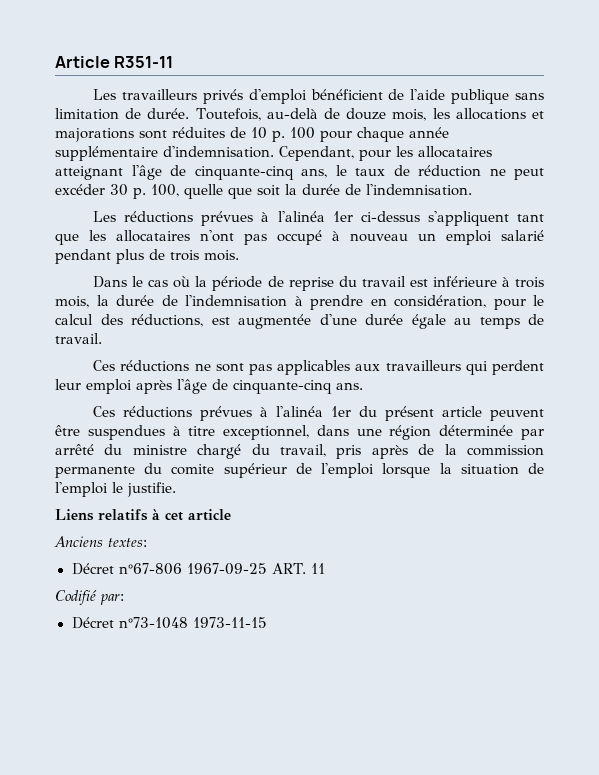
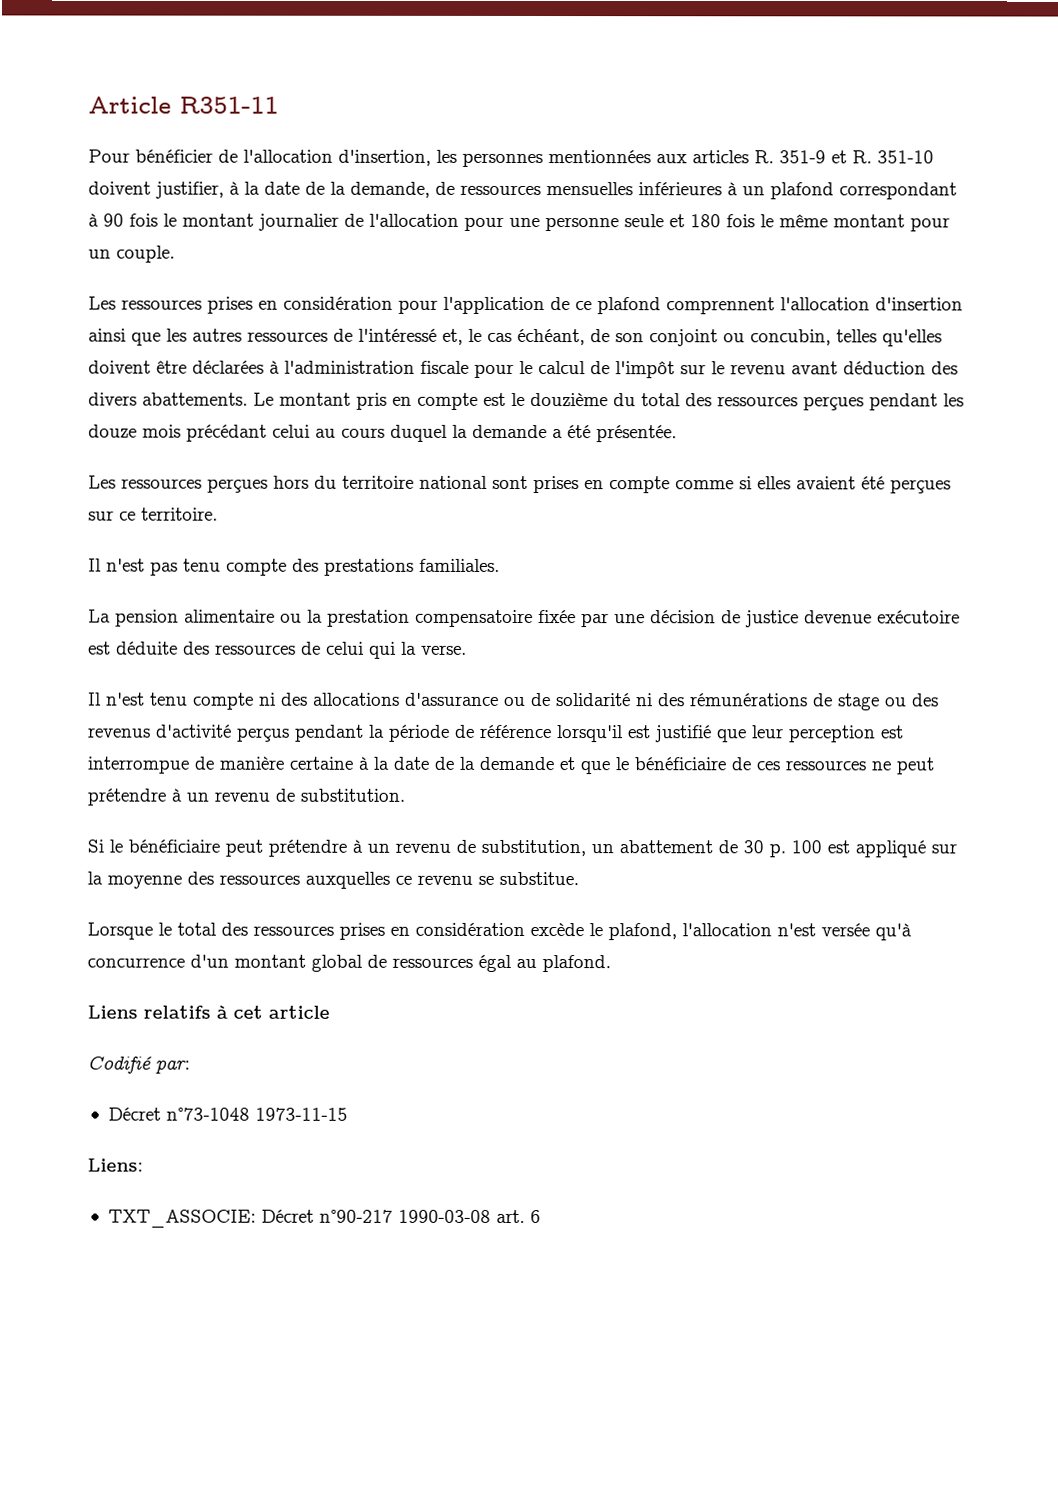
- Les travailleurs privés d'emploi bénéficient de l'aide publique sans limitation de durée. Toutefois, au-delà de douze mois, les allocations et majorations sont réduites de 10 p. 100 pour chaque année supplémentaire d'indemnisation. Cependant, pour les allocataires atteignant l'âge de cinquante-cinq ans, le taux de réduction ne peut excéder 30 p. 100, quelle que soit la durée de l'indemnisation.
- Les réductions prévues à l'alinéa 1er ci-dessus s'appliquent tant que les allocataires n'ont pas occupé à nouveau un emploi salarié pendant plus de trois mois.
- Dans le cas où la période de reprise du travail est inférieure à trois mois, la durée de l'indemnisation à prendre en considération, pour le calcul des réductions, est augmentée d'une durée égale au temps de travail.
- Ces réductions ne sont pas applicables aux travailleurs qui perdent leur emploi après l'âge de cinquante-cinq ans.
- Ces réductions prévues à l'alinéa 1er du présent article peuvent être suspendues à titre exceptionnel, dans une région déterminée par arrêté du ministre chargé du travail, pris après de la commission permanente du comite supérieur de l'emploi lorsque la situation de l'emploi le justifie.
+ Pour bénéficier de l'allocation d'insertion, les personnes mentionnées aux articles R. 351-9 et R. 351-10 doivent justifier, à la date de la demande, de ressources mensuelles inférieures à un plafond correspondant à 90 fois le montant journalier de l'allocation pour une personne seule et 180 fois le même montant pour un couple.
+ Les ressources prises en considération pour l'application de ce plafond comprennent l'allocation d'insertion ainsi que les autres ressources de l'intéressé et, le cas échéant, de son conjoint ou concubin, telles qu'elles doivent être déclarées à l'administration fiscale pour le calcul de l'impôt sur le revenu avant déduction des divers abattements. Le montant pris en compte est le douzième du total des ressources perçues pendant les douze mois précédant celui au cours duquel la demande a été présentée.
+ Les ressources perçues hors du territoire national sont prises en compte comme si elles avaient été perçues sur ce territoire.
+ Il n'est pas tenu compte des prestations familiales.
+ La pension alimentaire ou la prestation compensatoire fixée par une décision de justice devenue exécutoire est déduite des ressources de celui qui la verse.
+ Il n'est tenu compte ni des allocations d'assurance ou de solidarité ni des rémunérations de stage ou des revenus d'activité perçus pendant la période de référence lorsqu'il est justifié que leur perception est interrompue de manière certaine à la date de la demande et que le bénéficiaire de ces ressources ne peut prétendre à un revenu de substitution.
+ Si le bénéficiaire peut prétendre à un revenu de substitution, un abattement de 30 p. 100 est appliqué sur la moyenne des ressources auxquelles ce revenu se substitue.
+ Lorsque le total des ressources prises en considération excède le plafond, l'allocation n'est versée qu'à concurrence d'un montant global de ressources égal au plafond.
- Anciens textes:
- Décret n°67-806 1967-09-25 ART. 11
+ Liens:
+ TXT_ASSOCIE: Décret n°90-217 1990-03-08 art. 6

